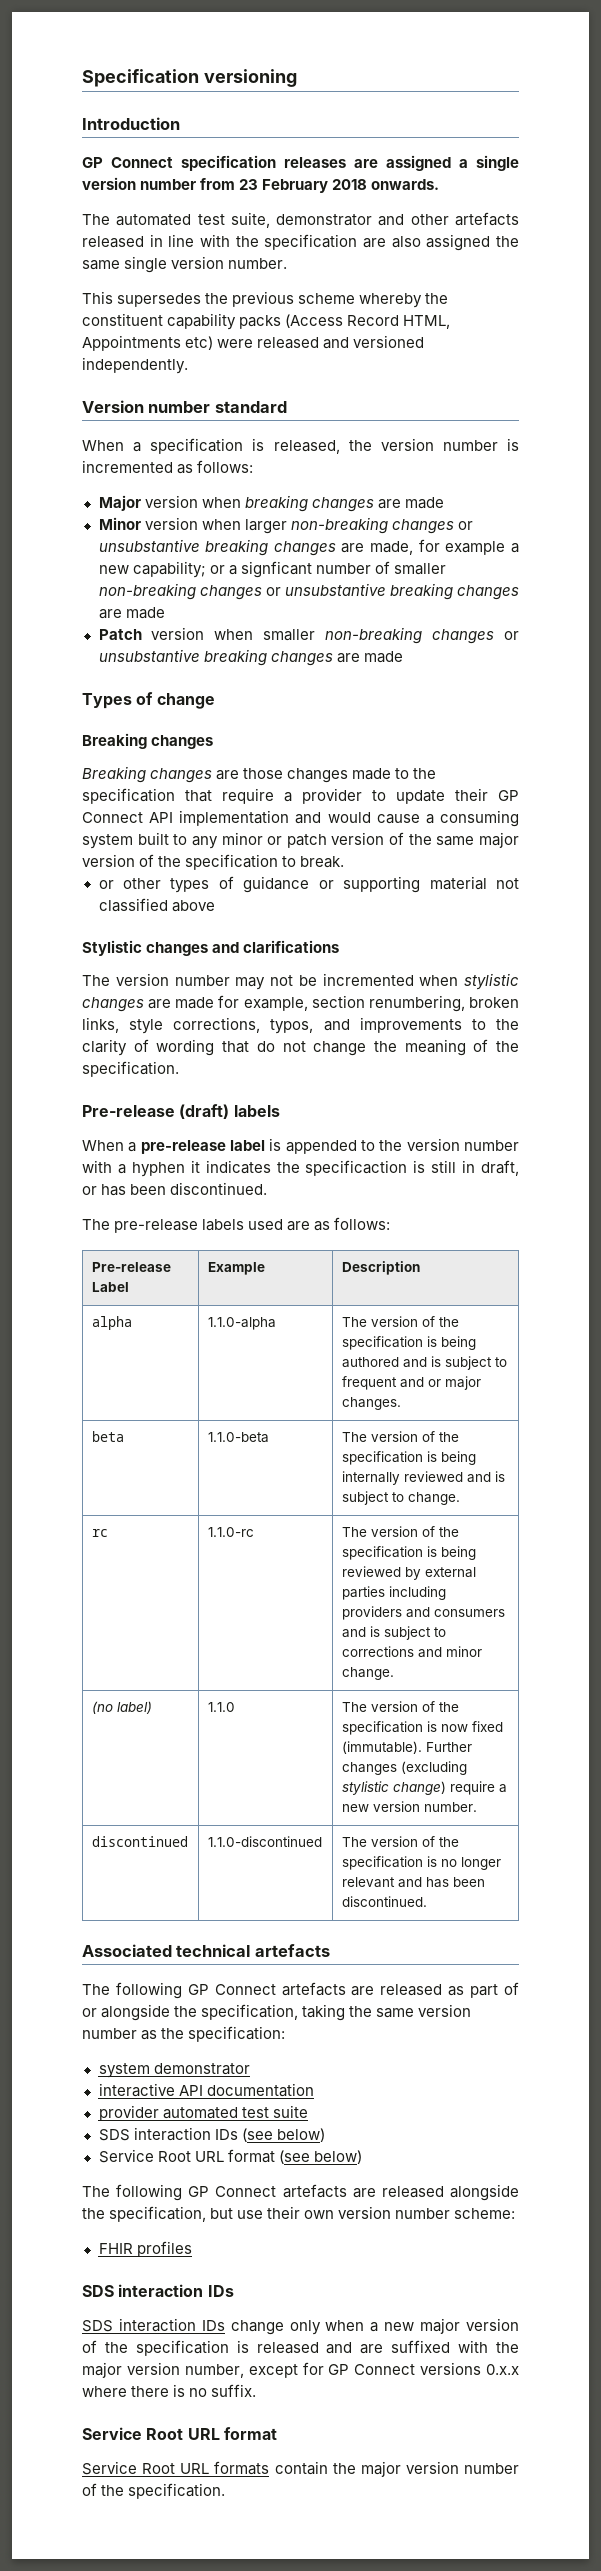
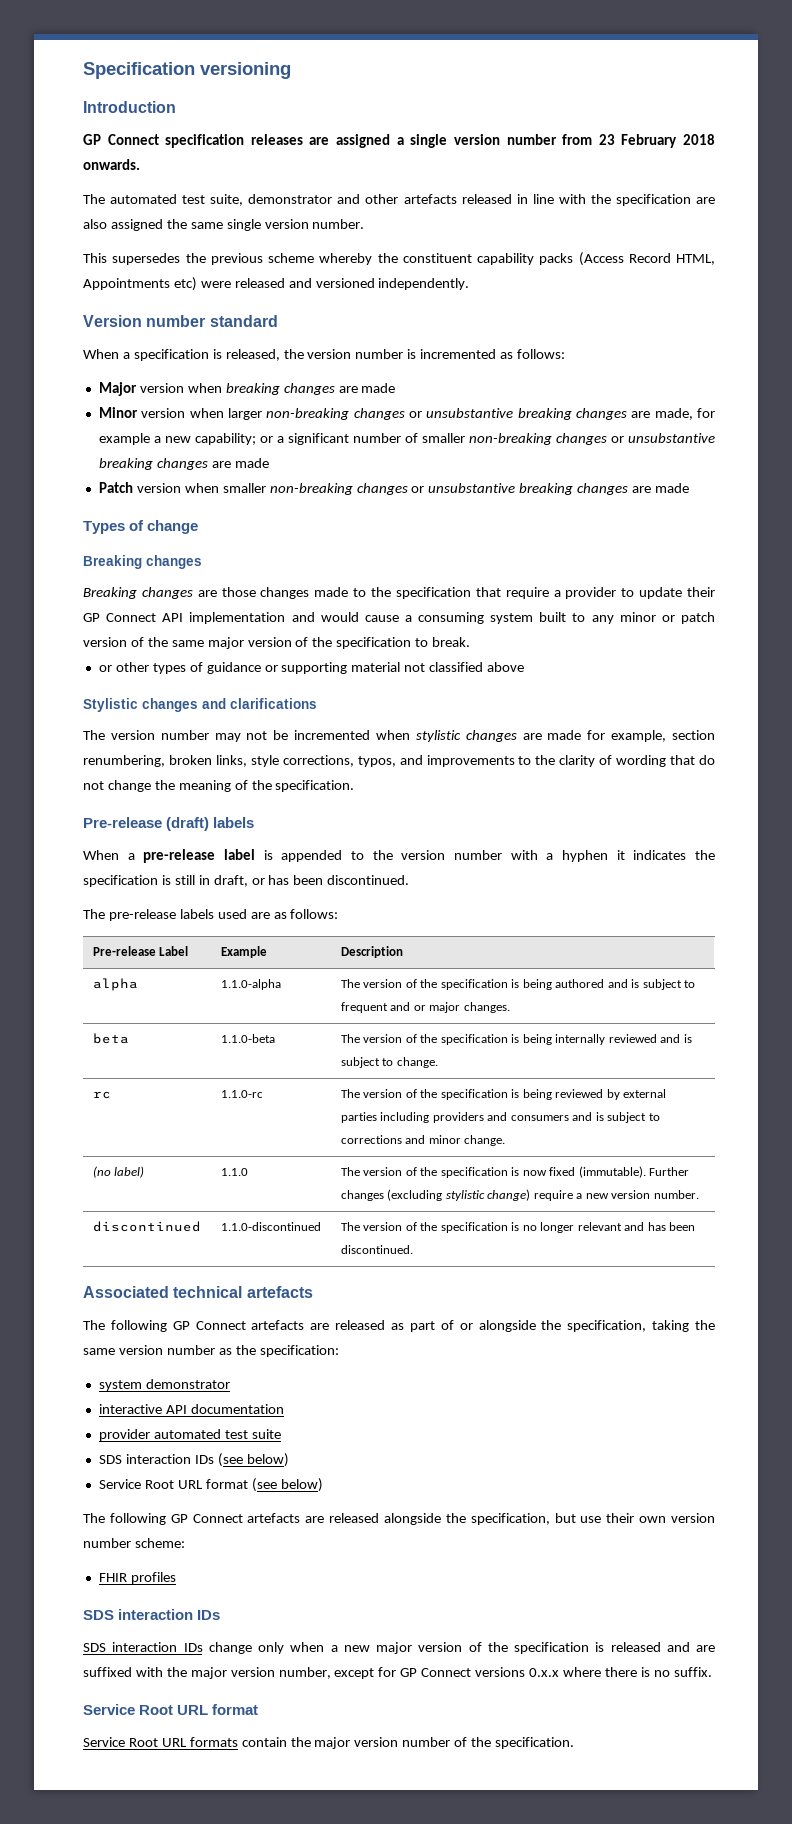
- Minor version when larger non-breaking changes or unsubstantive breaking changes are made, for example a new capability; or a signficant number of smaller non-breaking changes or unsubstantive breaking changes are made
+ Minor version when larger non-breaking changes or unsubstantive breaking changes are made, for example a new capability; or a significant number of smaller non-breaking changes or unsubstantive breaking changes are made
- When a pre-release label is appended to the version number with a hyphen it indicates the specificaction is still in draft, or has been discontinued.
+ When a pre-release label is appended to the version number with a hyphen it indicates the specification is still in draft, or has been discontinued.

